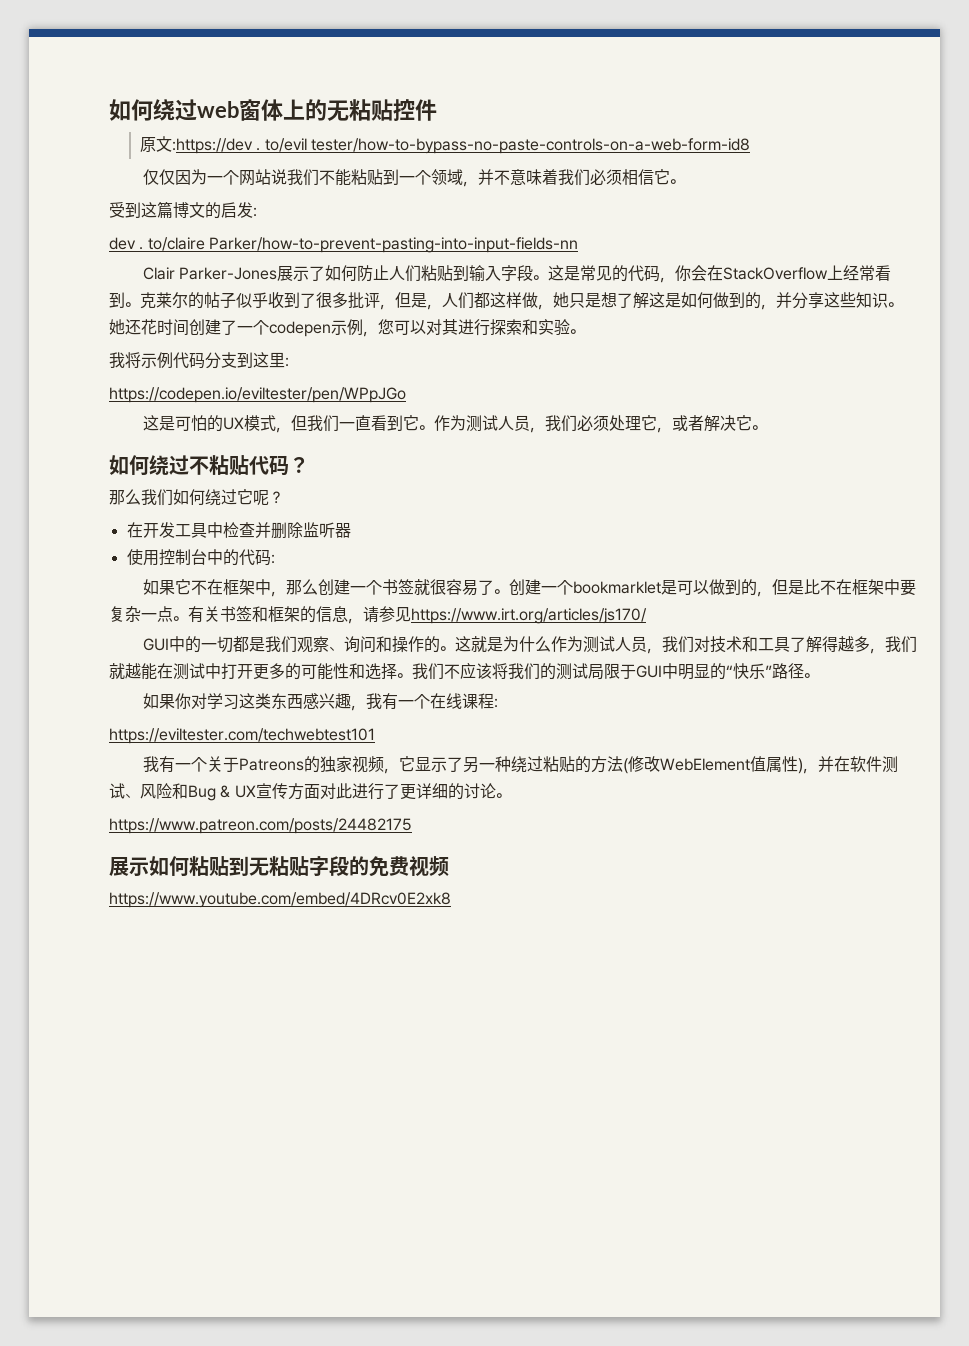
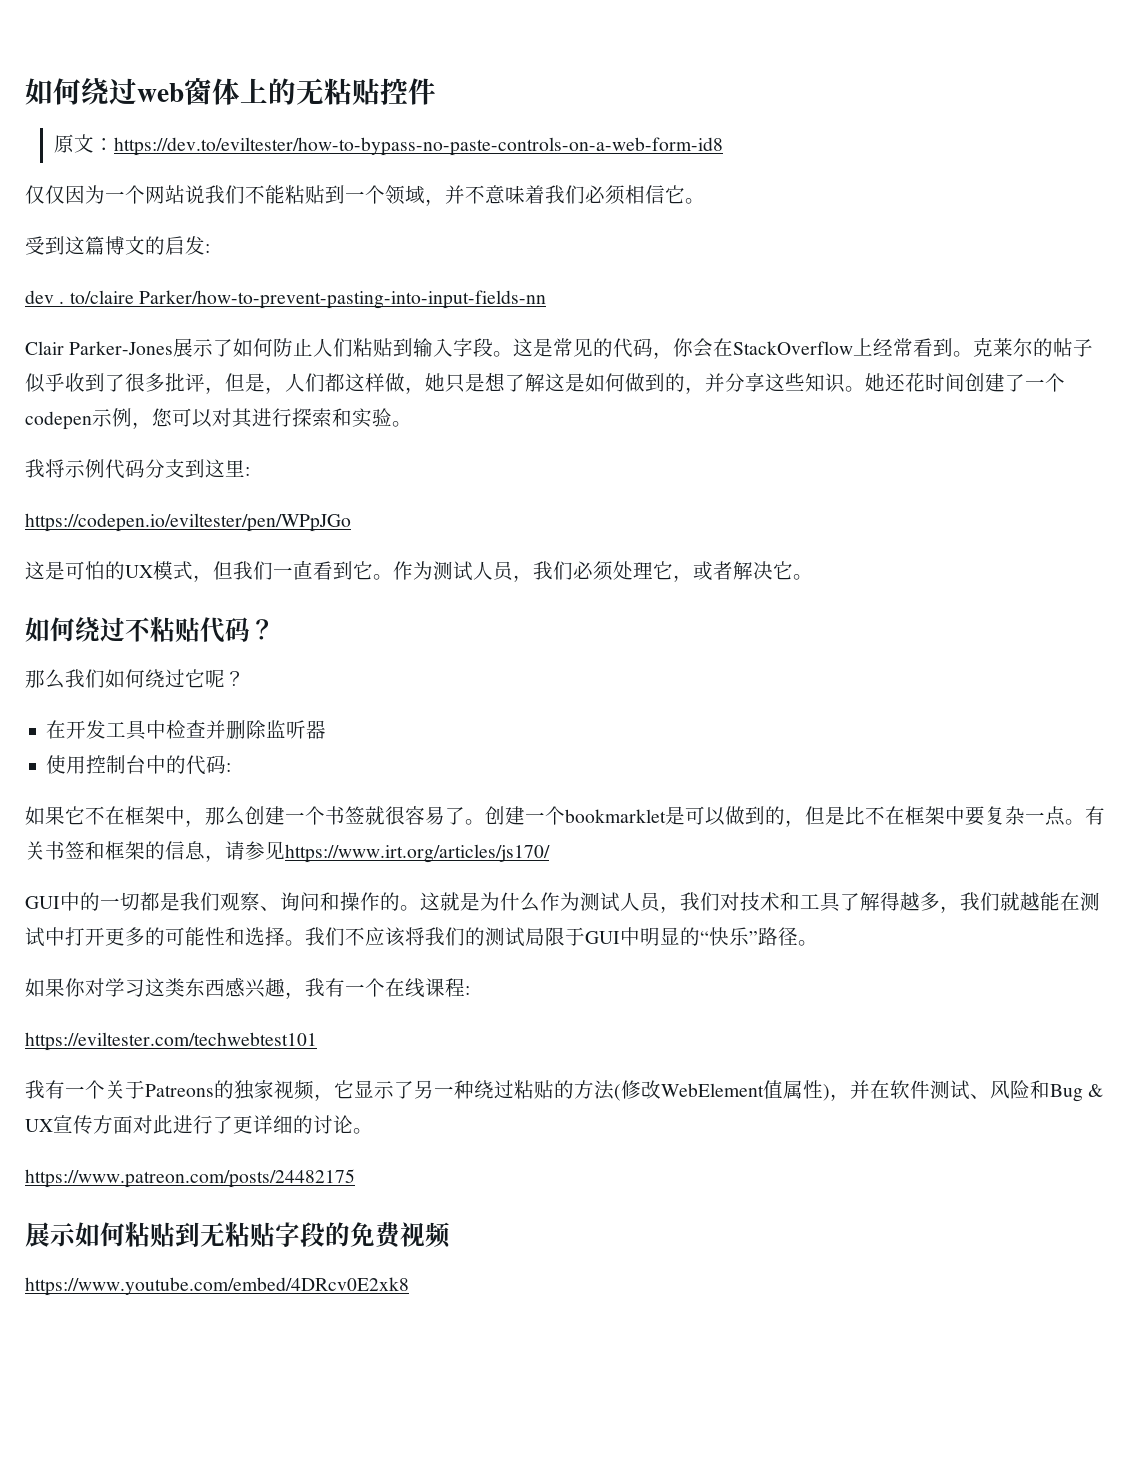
- 原文:https://dev . to/evil tester/how-to-bypass-no-paste-controls-on-a-web-form-id8
+ 原文：https://dev.to/eviltester/how-to-bypass-no-paste-controls-on-a-web-form-id8

